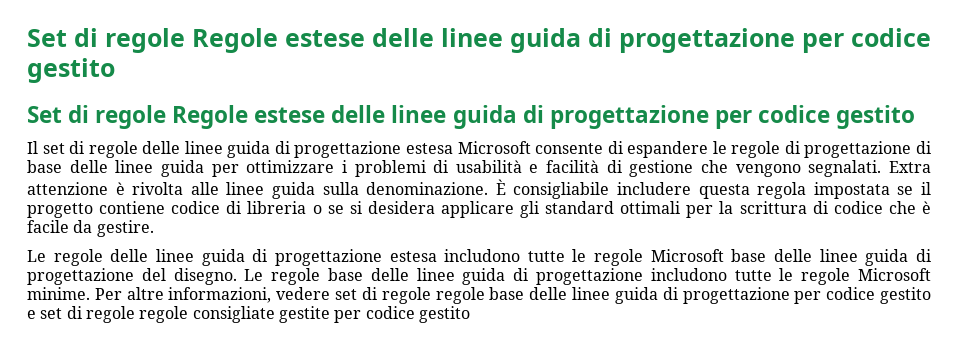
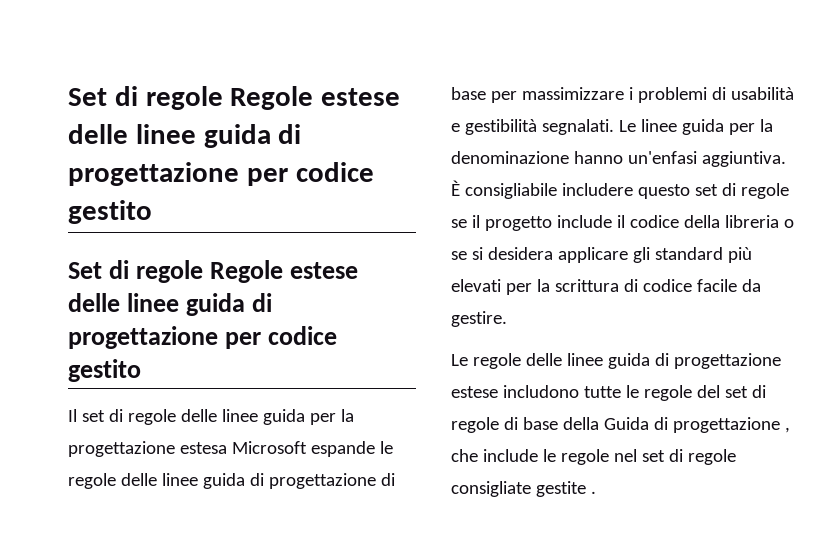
- Il set di regole delle linee guida di progettazione estesa Microsoft consente di espandere le regole di progettazione di base delle linee guida per ottimizzare i problemi di usabilità e facilità di gestione che vengono segnalati. Extra attenzione è rivolta alle linee guida sulla denominazione. È consigliabile includere questa regola impostata se il progetto contiene codice di libreria o se si desidera applicare gli standard ottimali per la scrittura di codice che è facile da gestire.
+ Il set di regole delle linee guida per la progettazione estesa Microsoft espande le regole delle linee guida di progettazione di base per massimizzare i problemi di usabilità e gestibilità segnalati. Le linee guida per la denominazione hanno un'enfasi aggiuntiva. È consigliabile includere questo set di regole se il progetto include il codice della libreria o se si desidera applicare gli standard più elevati per la scrittura di codice facile da gestire.
- Le regole delle linee guida di progettazione estesa includono tutte le regole Microsoft base delle linee guida di progettazione del disegno. Le regole base delle linee guida di progettazione includono tutte le regole Microsoft minime. Per altre informazioni, vedere set di regole regole base delle linee guida di progettazione per codice gestito e set di regole regole consigliate gestite per codice gestito
+ Le regole delle linee guida di progettazione estese includono tutte le regole del set di regole di base della Guida di progettazione , che include le regole nel set di regole consigliate gestite .

